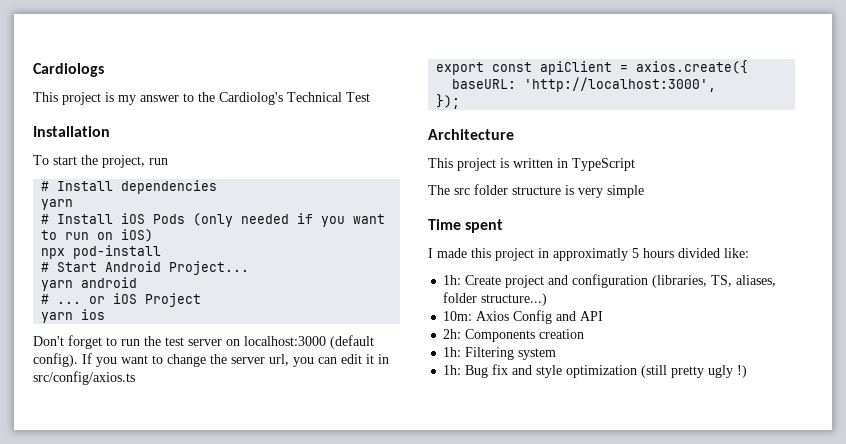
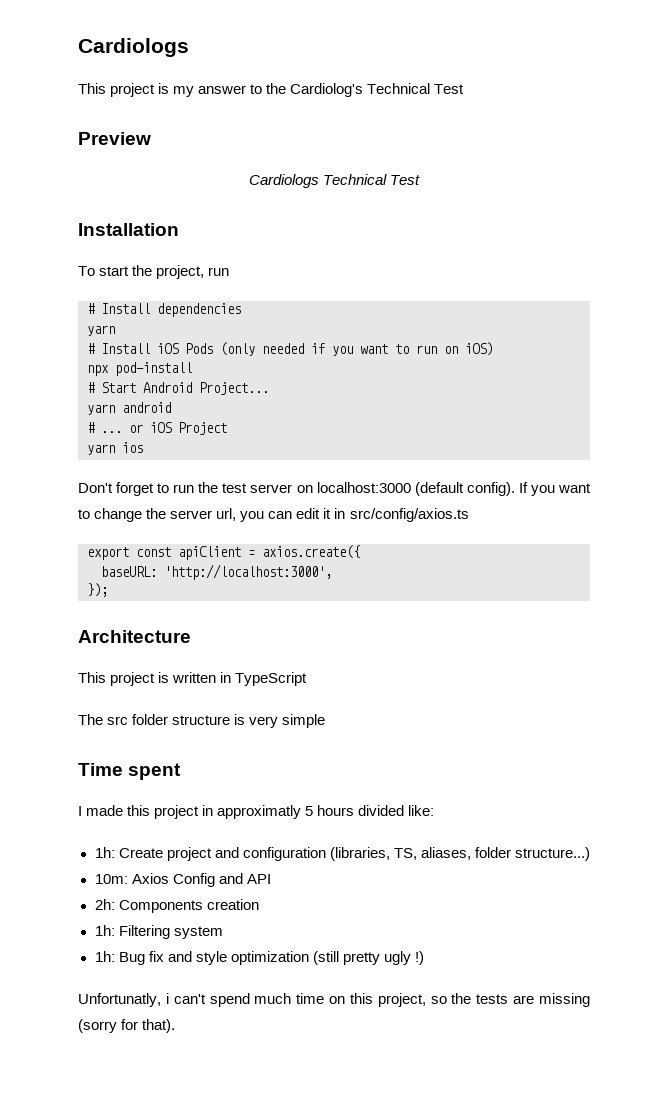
+ Preview
+ Cardiologs Technical Test
+ Unfortunatly, i can't spend much time on this project, so the tests are missing (sorry for that).

